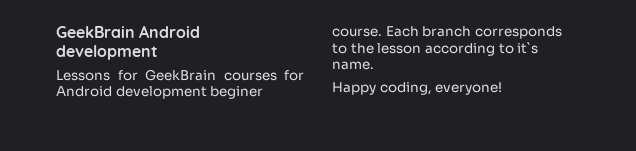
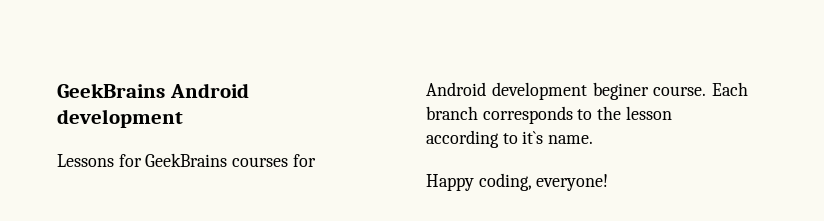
- GeekBrain Android development
+ GeekBrains Android development
- Lessons for GeekBrain courses for Android development beginer course.
+ Lessons for GeekBrains courses for Android development beginer course.

